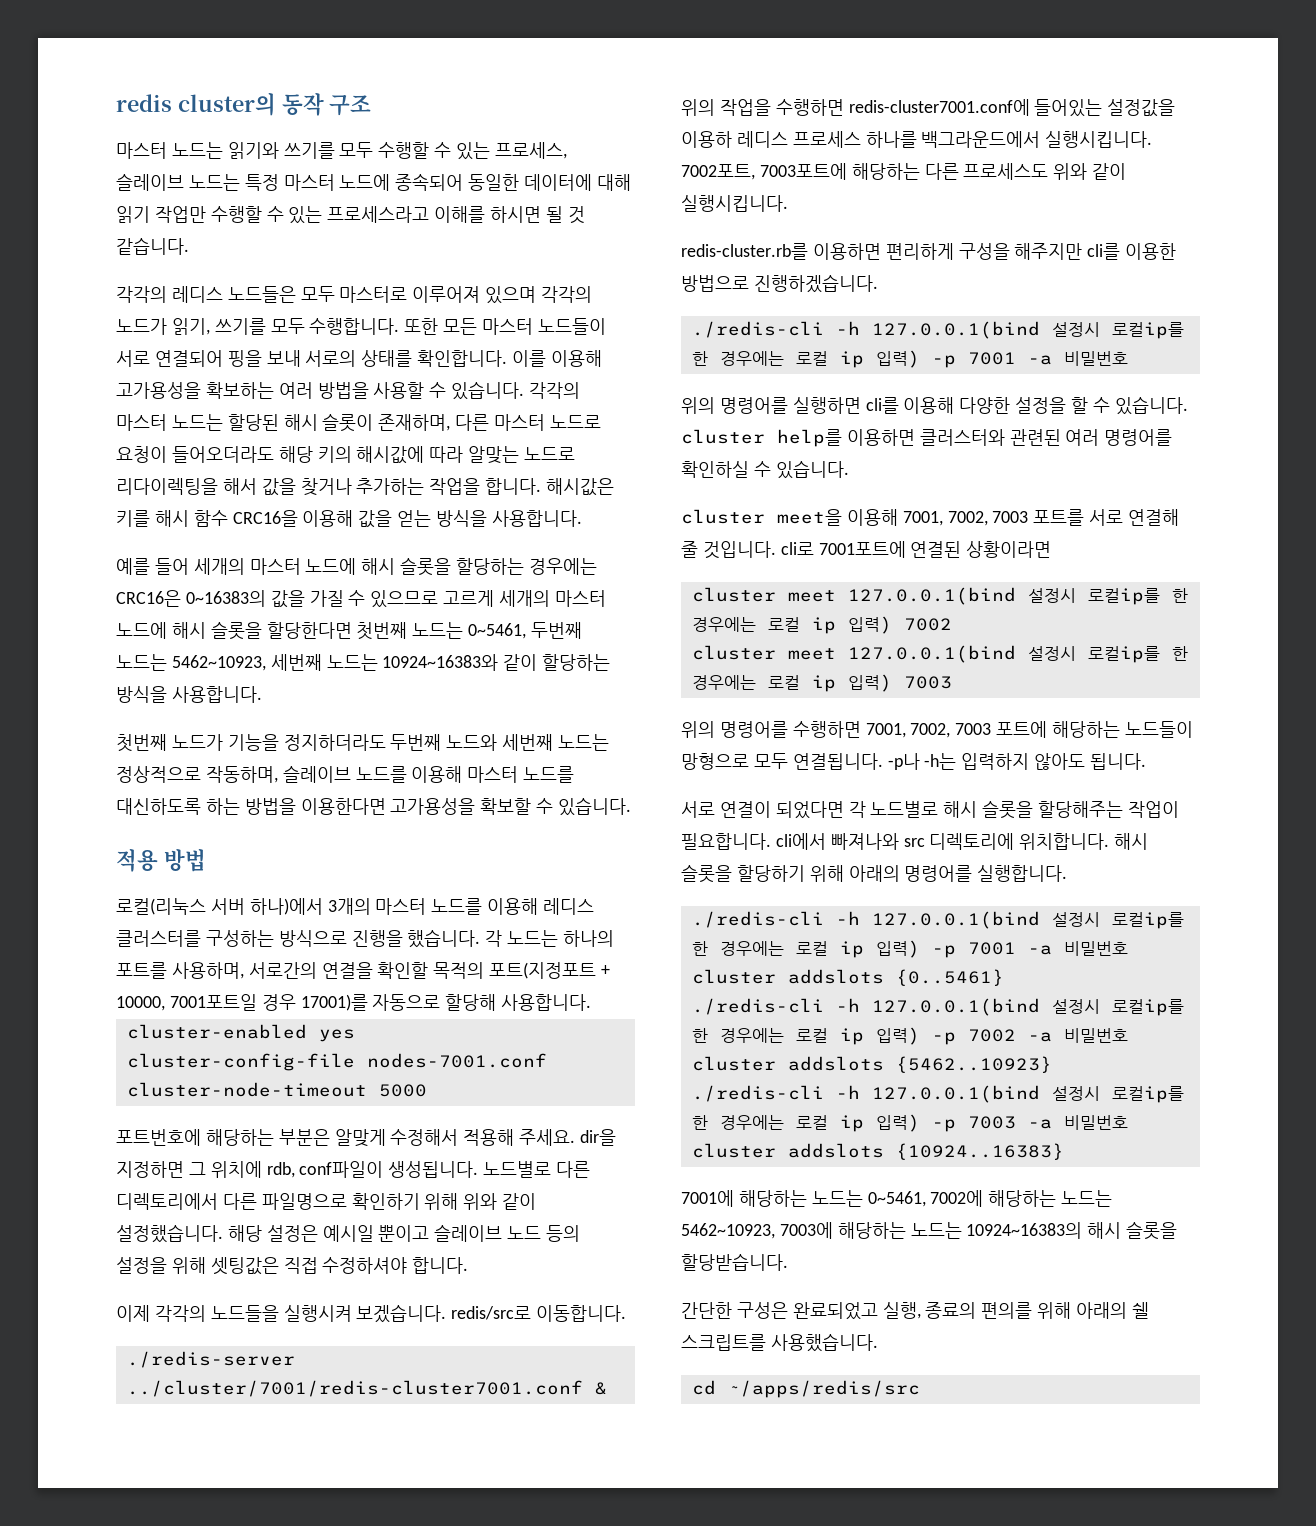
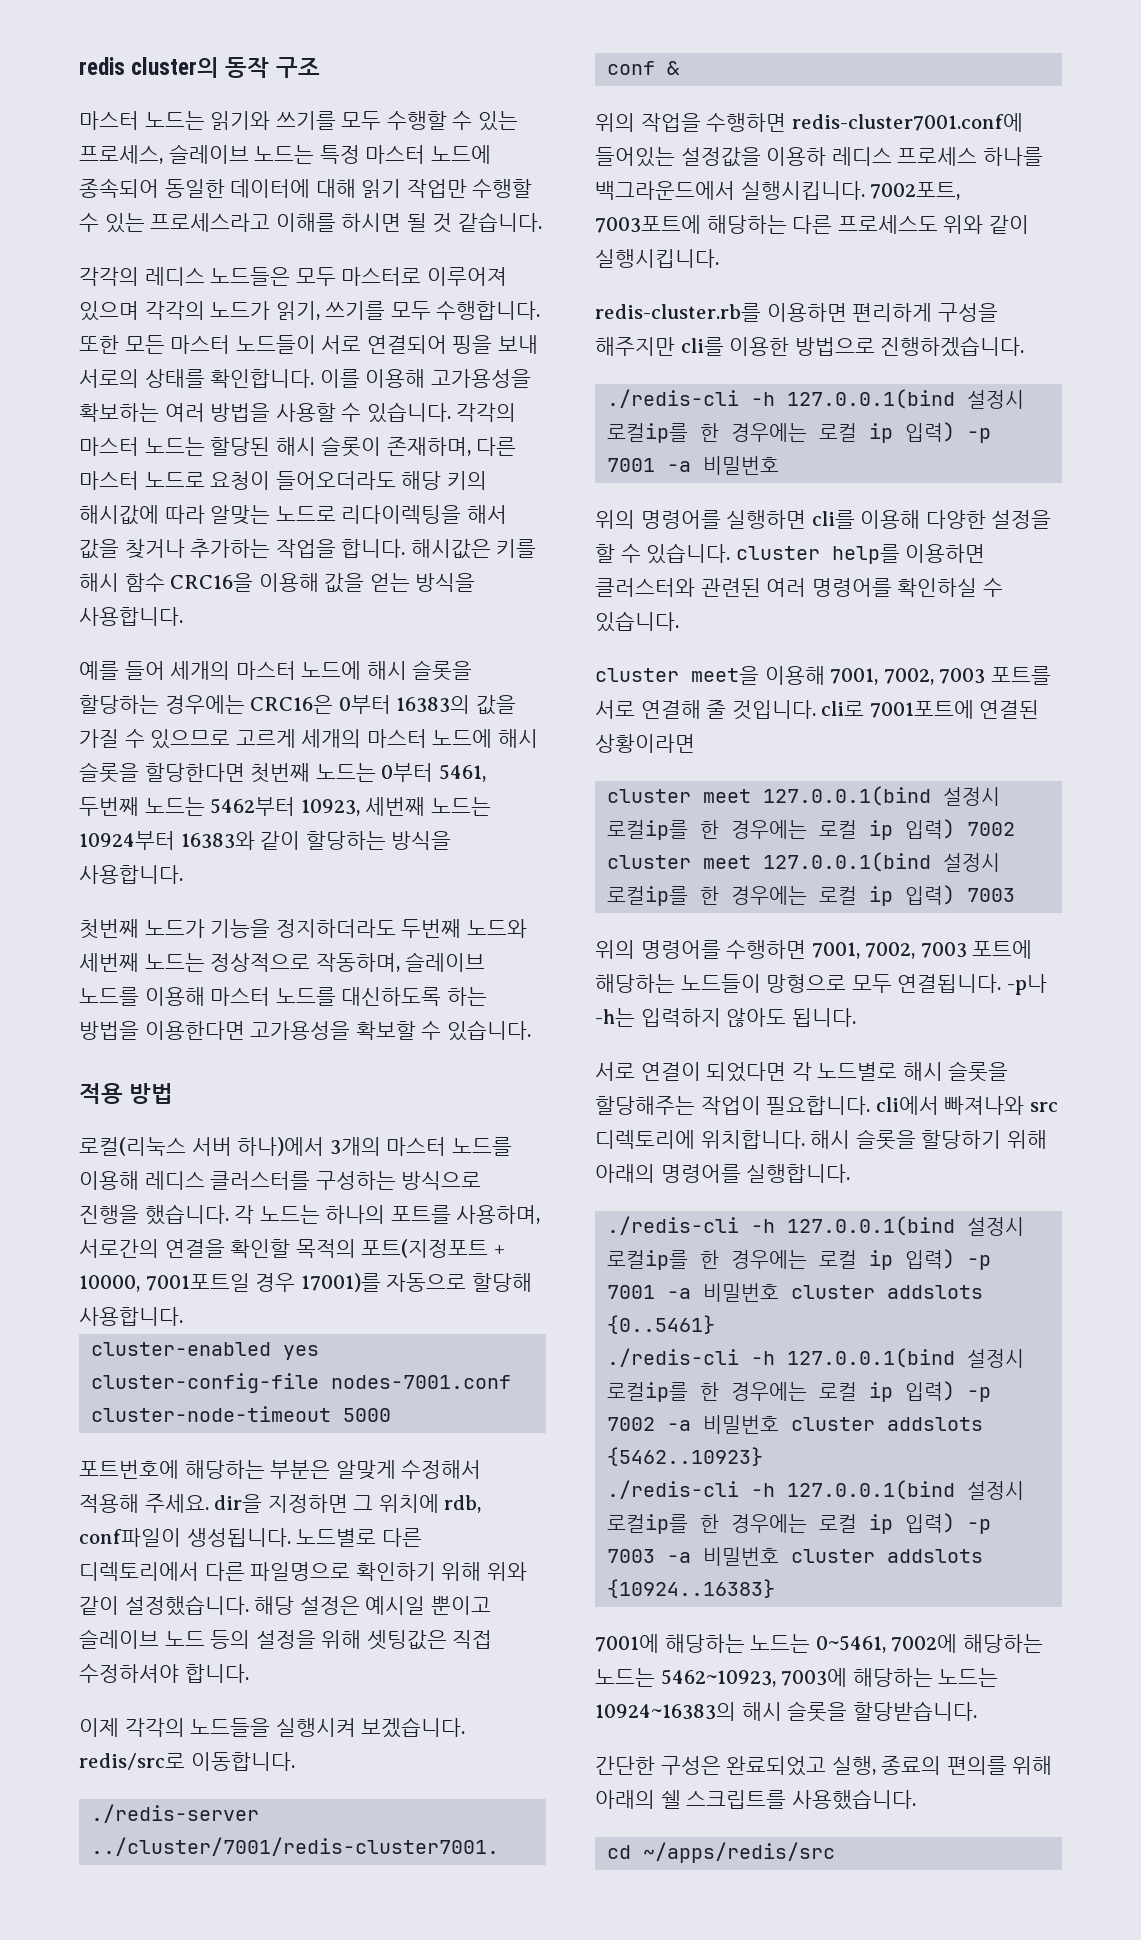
- 예를 들어 세개의 마스터 노드에 해시 슬롯을 할당하는 경우에는 CRC16은 0~16383의 값을 가질 수 있으므로 고르게 세개의 마스터 노드에 해시 슬롯을 할당한다면 첫번째 노드는 0~5461, 두번째 노드는 5462~10923, 세번째 노드는 10924~16383와 같이 할당하는 방식을 사용합니다.
+ 예를 들어 세개의 마스터 노드에 해시 슬롯을 할당하는 경우에는 CRC16은 0부터 16383의 값을 가질 수 있으므로 고르게 세개의 마스터 노드에 해시 슬롯을 할당한다면 첫번째 노드는 0부터 5461, 두번째 노드는 5462부터 10923, 세번째 노드는 10924부터 16383와 같이 할당하는 방식을 사용합니다.

